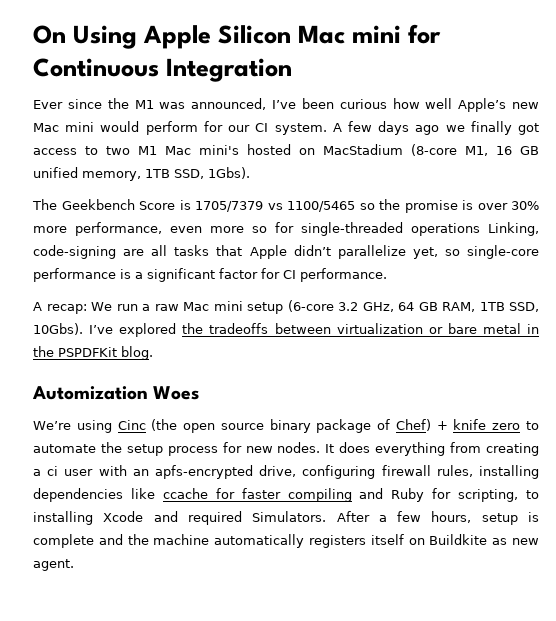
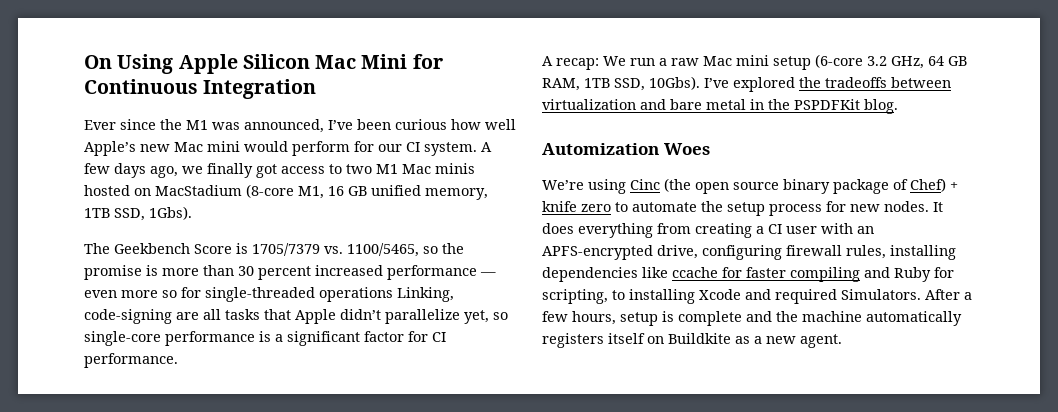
- On Using Apple Silicon Mac mini for Continuous Integration
+ On Using Apple Silicon Mac Mini for Continuous Integration
- A few days ago we finally got access to two M1 Mac mini's hosted on MacStadium (8-core M1, 16 GB unified memory, 1TB SSD, 1Gbs).
+ A few days ago, we finally got access to two M1 Mac minis hosted on MacStadium (8-core M1, 16 GB unified memory, 1TB SSD, 1Gbs).
- The Geekbench Score is 1705/7379 vs 1100/5465 so the promise is over 30% more performance, even more so for single-threaded operations Linking, code-signing are all tasks that Apple didn’t parallelize yet, so single-core performance is a significant factor for CI performance.
+ The Geekbench Score is 1705/7379 vs. 1100/5465, so the promise is more than 30 percent increased performance — even more so for single-threaded operations Linking, code-signing are all tasks that Apple didn’t parallelize yet, so single-core performance is a significant factor for CI performance.
- I’ve explored the tradeoffs between virtualization or bare metal in the PSPDFKit blog.
+ I’ve explored the tradeoffs between virtualization and bare metal in the PSPDFKit blog.
- It does everything from creating a ci user with an apfs-encrypted drive, configuring firewall rules, installing dependencies like ccache for faster compiling and Ruby for scripting, to installing Xcode and required Simulators.
+ It does everything from creating a CI user with an APFS-encrypted drive, configuring firewall rules, installing dependencies like ccache for faster compiling and Ruby for scripting, to installing Xcode and required Simulators.
- After a few hours, setup is complete and the machine automatically registers itself on Buildkite as new agent.
+ After a few hours, setup is complete and the machine automatically registers itself on Buildkite as a new agent.

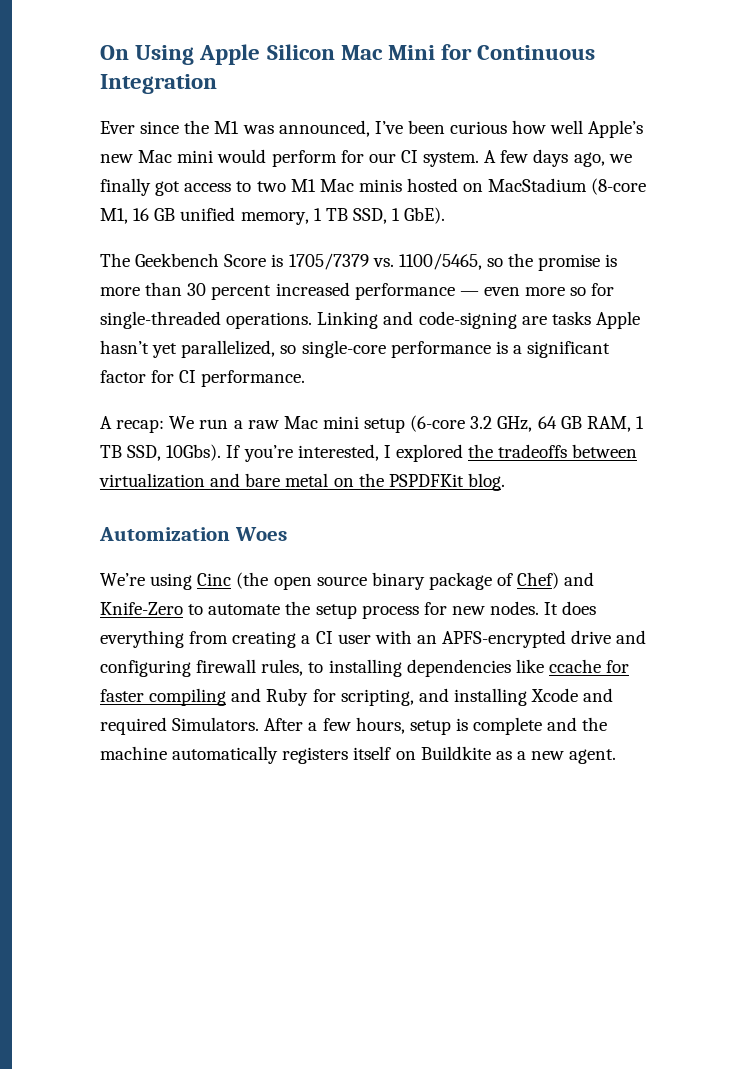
- A few days ago, we finally got access to two M1 Mac minis hosted on MacStadium (8-core M1, 16 GB unified memory, 1TB SSD, 1Gbs).
+ A few days ago, we finally got access to two M1 Mac minis hosted on MacStadium (8-core M1, 16 GB unified memory, 1 TB SSD, 1 GbE).
- The Geekbench Score is 1705/7379 vs. 1100/5465, so the promise is more than 30 percent increased performance — even more so for single-threaded operations Linking, code-signing are all tasks that Apple didn’t parallelize yet, so single-core performance is a significant factor for CI performance.
+ The Geekbench Score is 1705/7379 vs. 1100/5465, so the promise is more than 30 percent increased performance — even more so for single-threaded operations. Linking and code-signing are tasks Apple hasn’t yet parallelized, so single-core performance is a significant factor for CI performance.
- A recap: We run a raw Mac mini setup (6-core 3.2 GHz, 64 GB RAM, 1TB SSD, 10Gbs). I’ve explored the tradeoffs between virtualization and bare metal in the PSPDFKit blog.
+ A recap: We run a raw Mac mini setup (6-core 3.2 GHz, 64 GB RAM, 1 TB SSD, 10Gbs). If you’re interested, I explored the tradeoffs between virtualization and bare metal on the PSPDFKit blog.
- We’re using Cinc (the open source binary package of Chef) + knife zero to automate the setup process for new nodes.
+ We’re using Cinc (the open source binary package of Chef) and Knife-Zero to automate the setup process for new nodes.
- It does everything from creating a CI user with an APFS-encrypted drive, configuring firewall rules, installing dependencies like ccache for faster compiling and Ruby for scripting, to installing Xcode and required Simulators.
+ It does everything from creating a CI user with an APFS-encrypted drive and configuring firewall rules, to installing dependencies like ccache for faster compiling and Ruby for scripting, and installing Xcode and required Simulators.

